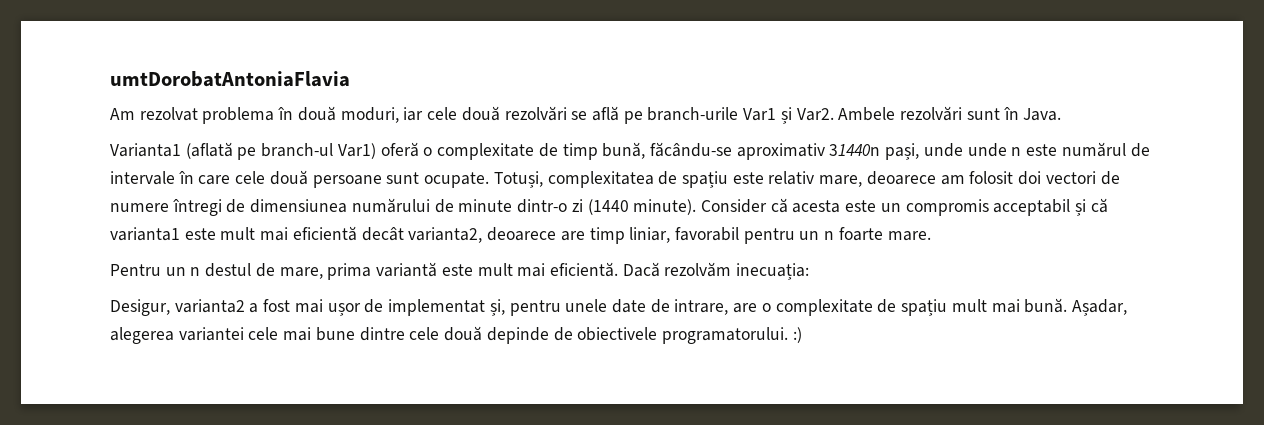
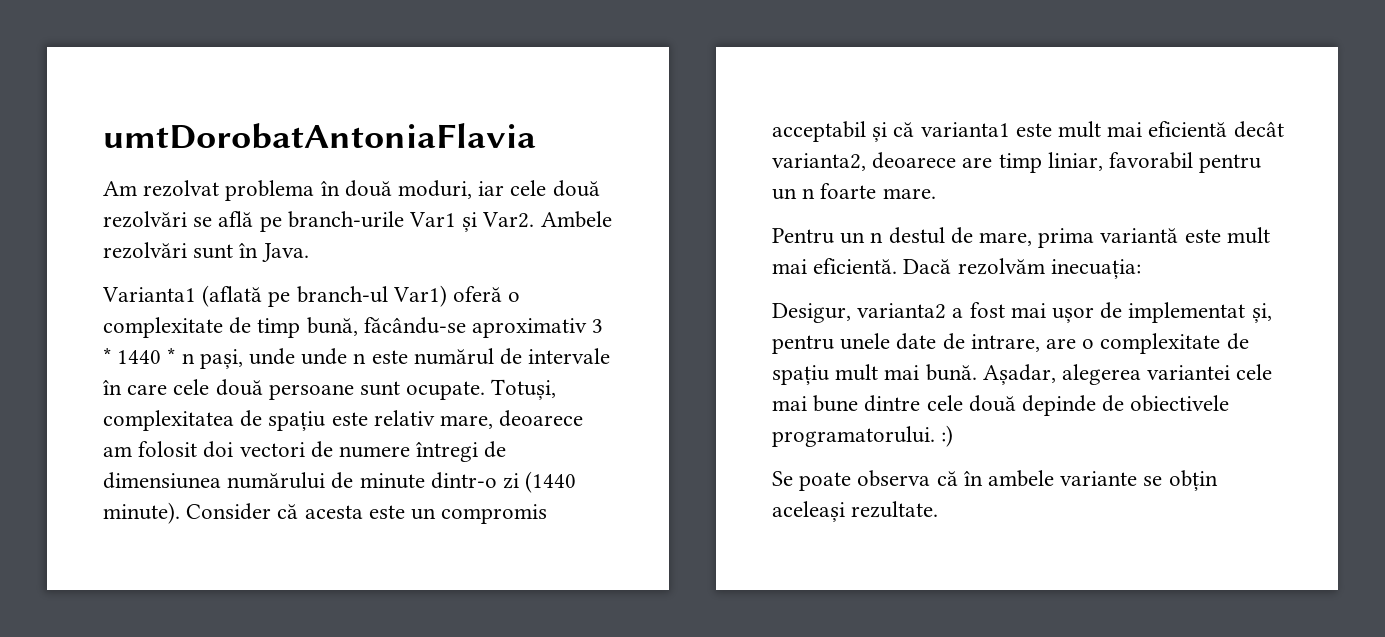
- Varianta1 (aflată pe branch-ul Var1) oferă o complexitate de timp bună, făcându-se aproximativ 31440n pași, unde unde n este numărul de intervale în care cele două persoane sunt ocupate.
+ Varianta1 (aflată pe branch-ul Var1) oferă o complexitate de timp bună, făcându-se aproximativ 3 * 1440 * n pași, unde unde n este numărul de intervale în care cele două persoane sunt ocupate.
+ Se poate observa că în ambele variante se obțin aceleași rezultate.

